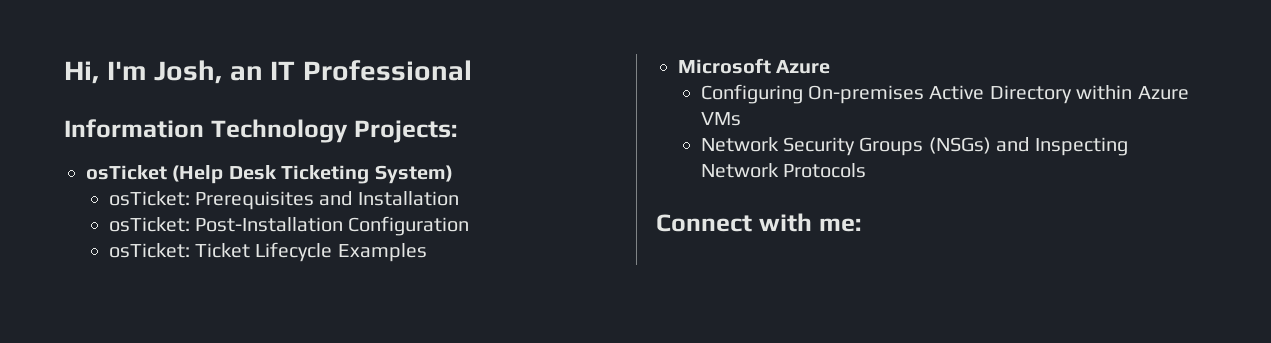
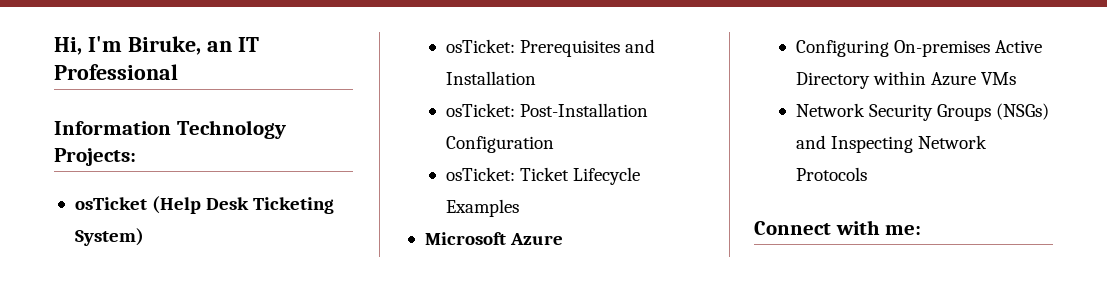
- Hi, I'm Josh, an IT Professional
+ Hi, I'm Biruke, an IT Professional

